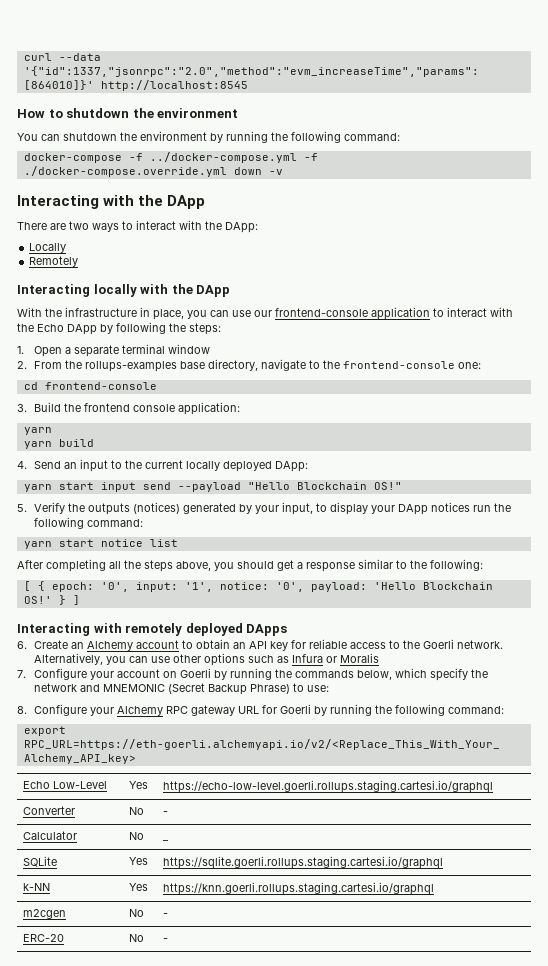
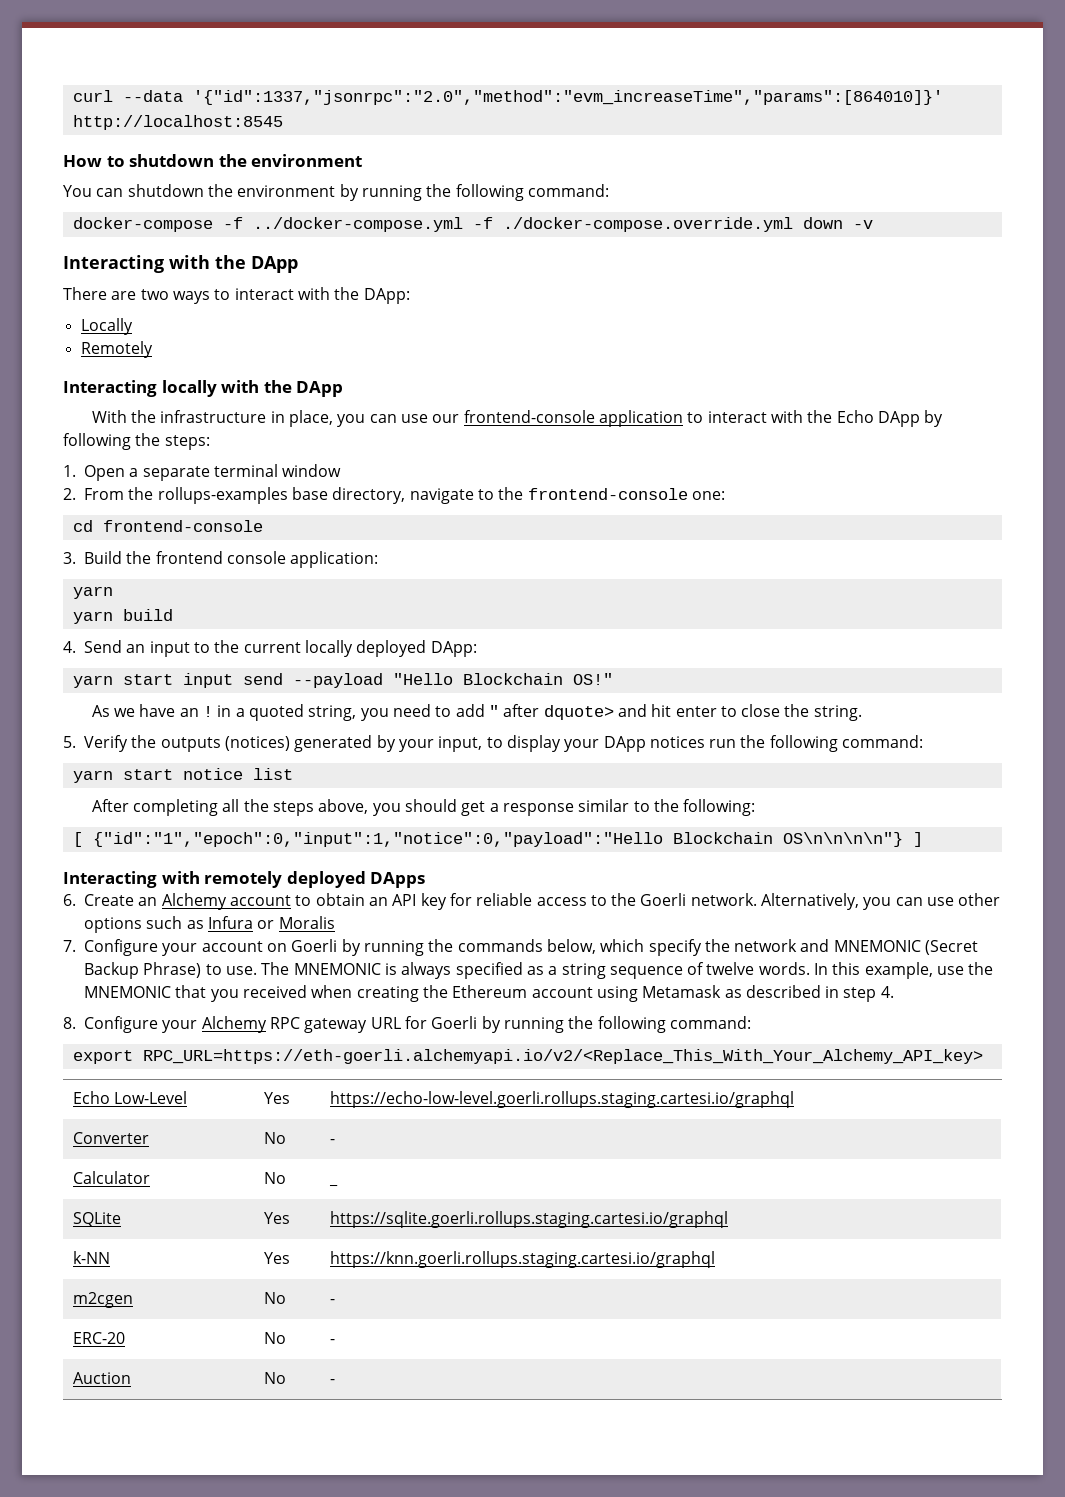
+ As we have an ! in a quoted string, you need to add " after dquote> and hit enter to close the string.
- [ { epoch: '0', input: '1', notice: '0', payload: 'Hello Blockchain OS!' } ]
+ [ {"id":"1","epoch":0,"input":1,"notice":0,"payload":"Hello Blockchain OS\n\n\n\n"} ]
- 7. Configure your account on Goerli by running the commands below, which specify the network and MNEMONIC (Secret Backup Phrase) to use:
+ 7. Configure your account on Goerli by running the commands below, which specify the network and MNEMONIC (Secret Backup Phrase) to use. The MNEMONIC is always specified as a string sequence of twelve words. In this example, use the MNEMONIC that you received when creating the Ethereum account using Metamask as described in step 4.
+ Auction | No | -

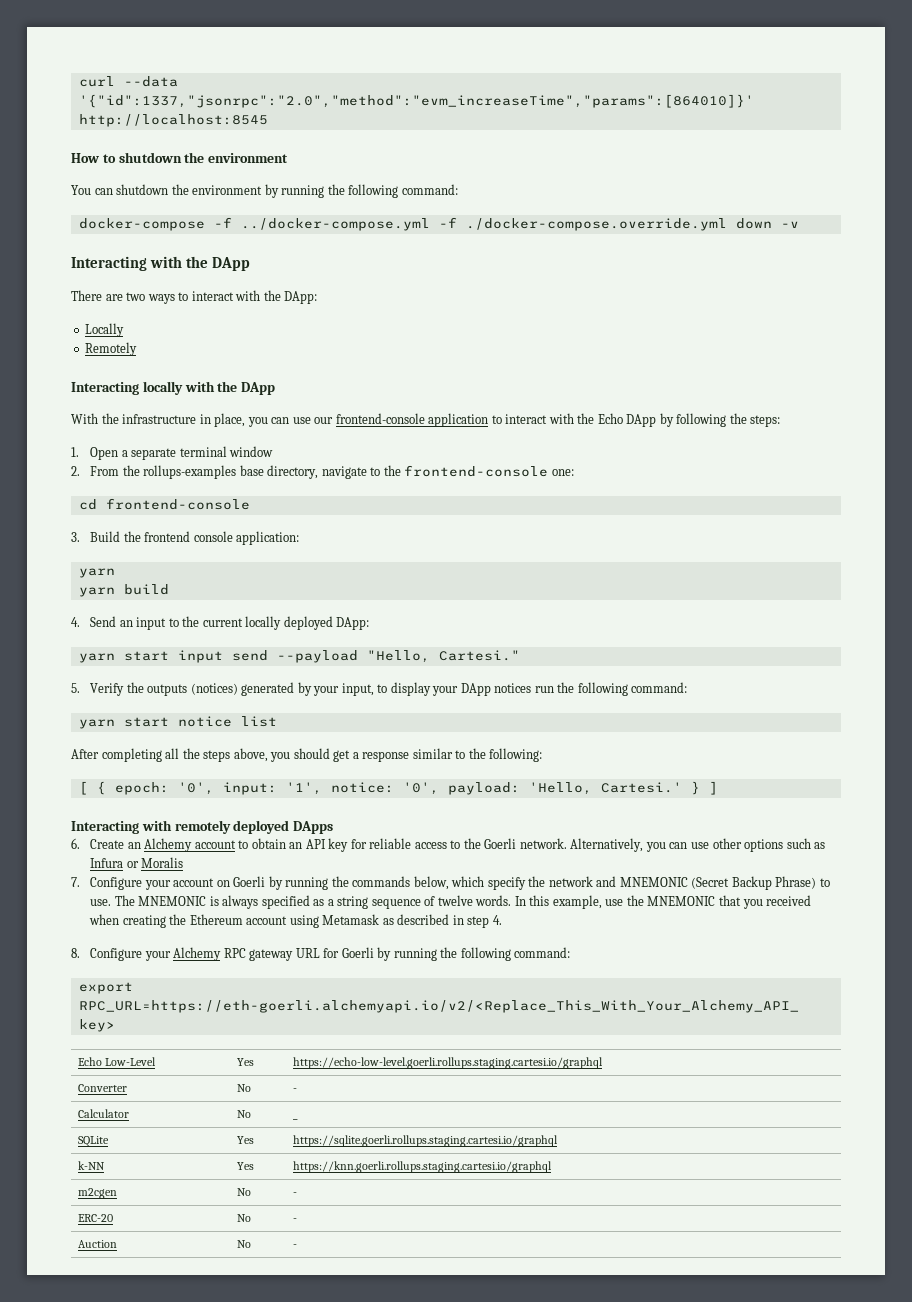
- yarn start input send --payload "Hello Blockchain OS!"
- As we have an ! in a quoted string, you need to add " after dquote> and hit enter to close the string.
+ yarn start input send --payload "Hello, Cartesi."
- [ {"id":"1","epoch":0,"input":1,"notice":0,"payload":"Hello Blockchain OS\n\n\n\n"} ]
+ [ { epoch: '0', input: '1', notice: '0', payload: 'Hello, Cartesi.' } ]

